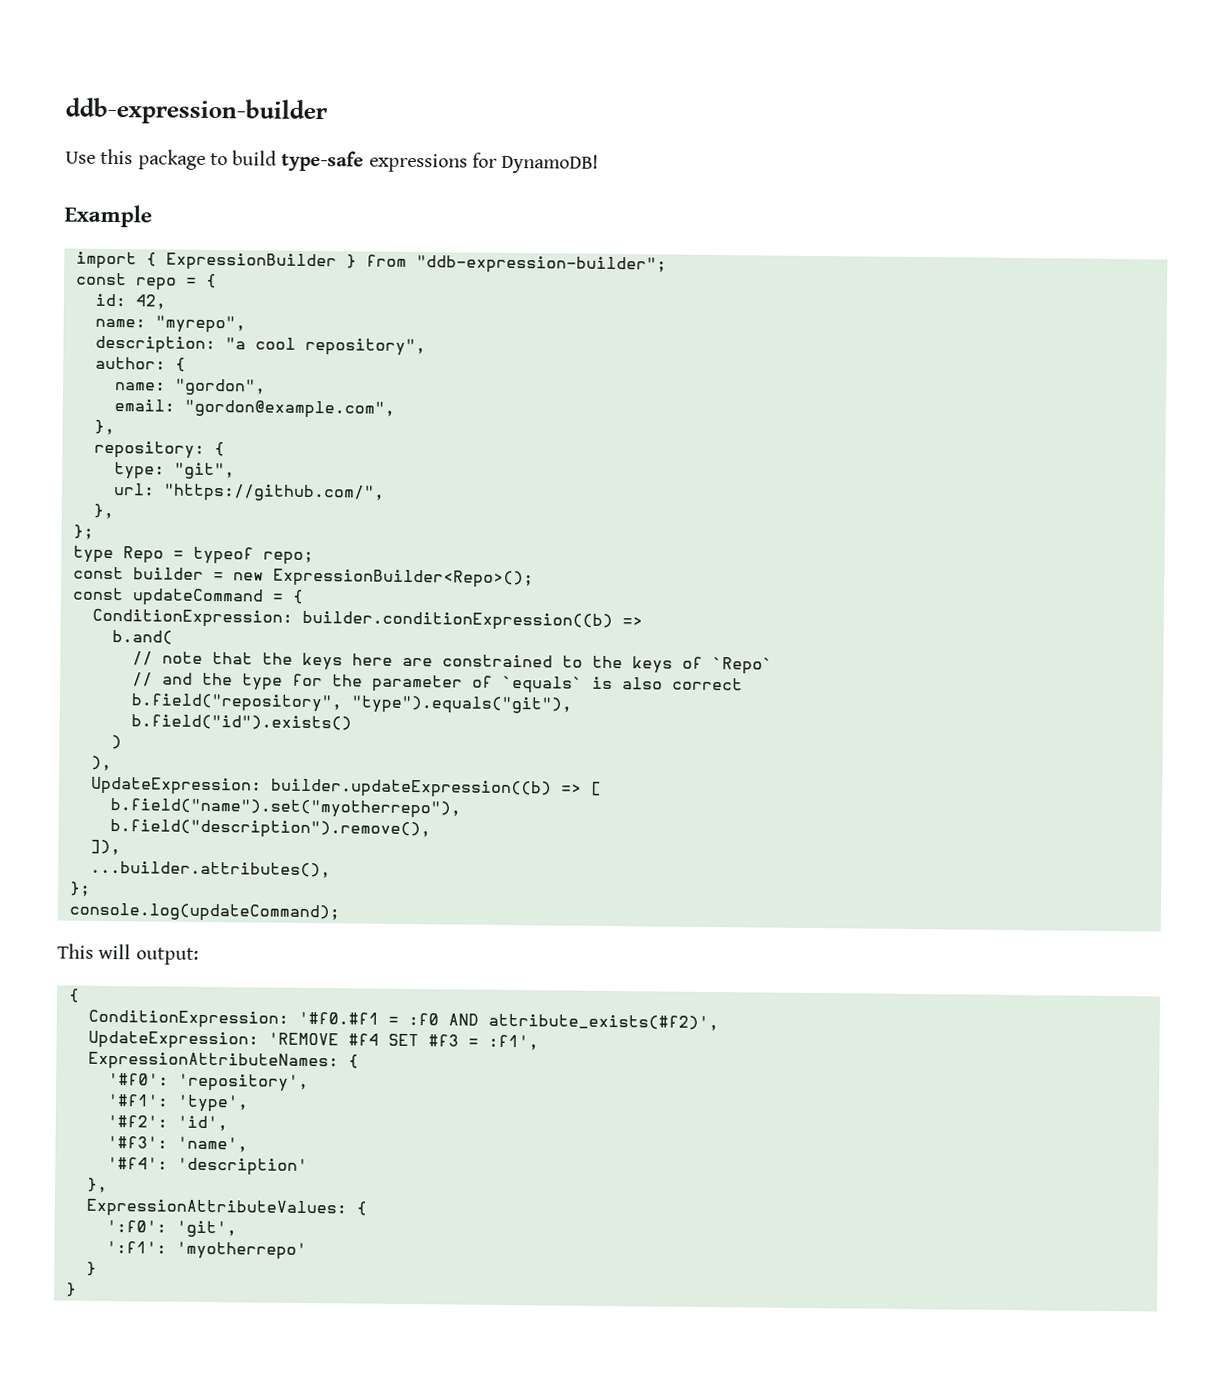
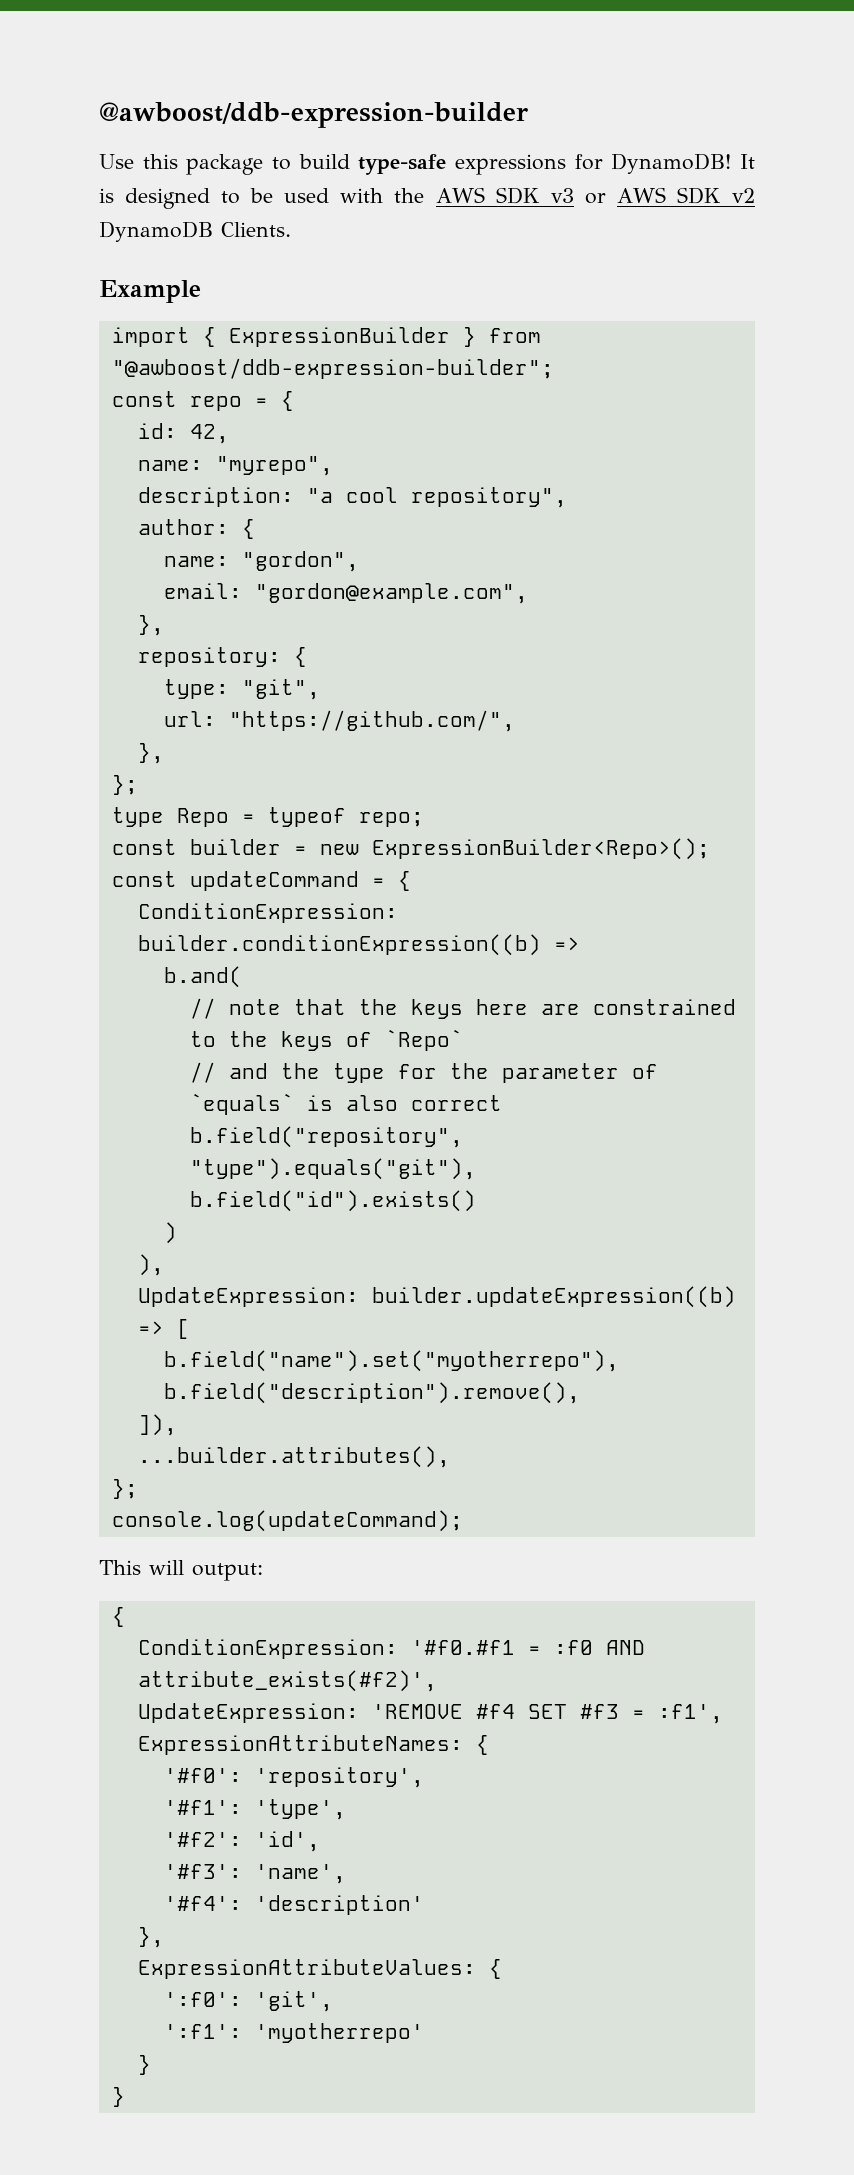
- ddb-expression-builder
+ @awboost/ddb-expression-builder
+ It is designed to be used with the AWS SDK v3 or AWS SDK v2 DynamoDB Clients.
- import { ExpressionBuilder } from "ddb-expression-builder";
+ import { ExpressionBuilder } from "@awboost/ddb-expression-builder";

